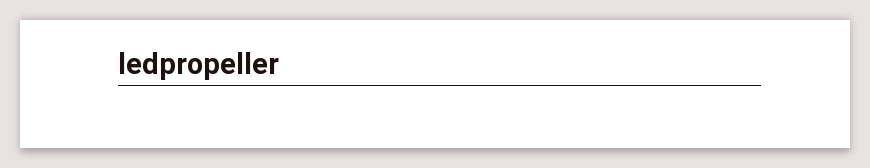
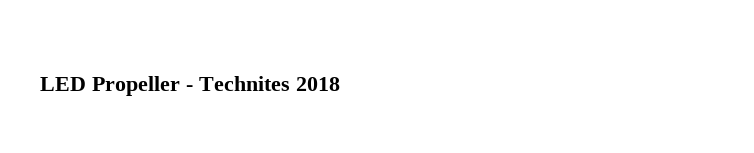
- ledpropeller
+ LED Propeller - Technites 2018

